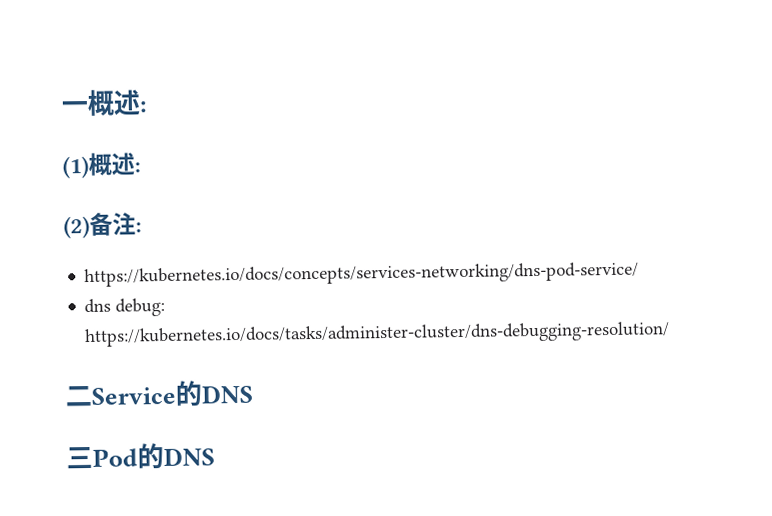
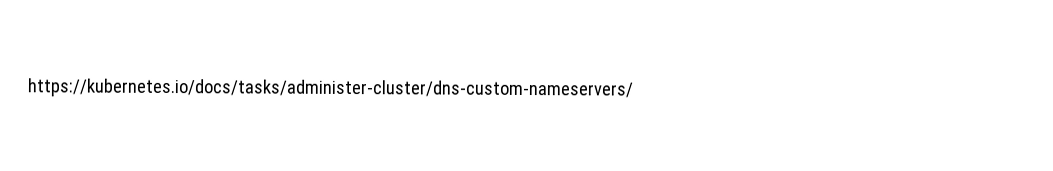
- 一概述:
- (1)概述:
- (2)备注:
- https://kubernetes.io/docs/concepts/services-networking/dns-pod-service/
- dns debug: https://kubernetes.io/docs/tasks/administer-cluster/dns-debugging-resolution/
- 二Service的DNS
- 三Pod的DNS
+ https://kubernetes.io/docs/tasks/administer-cluster/dns-custom-nameservers/

